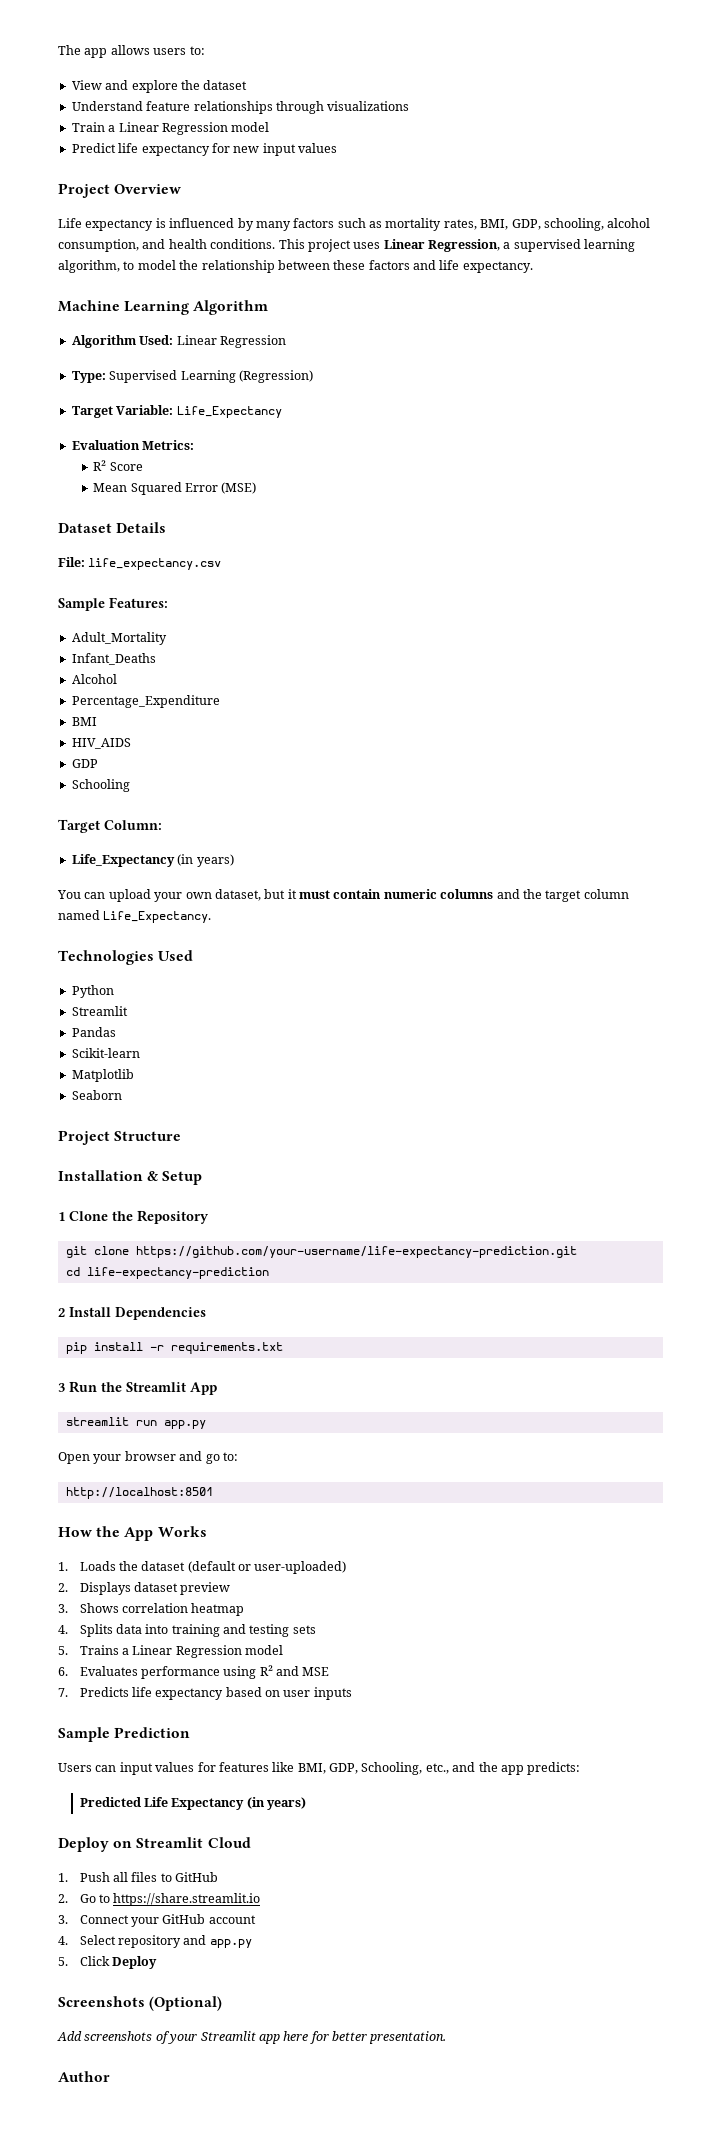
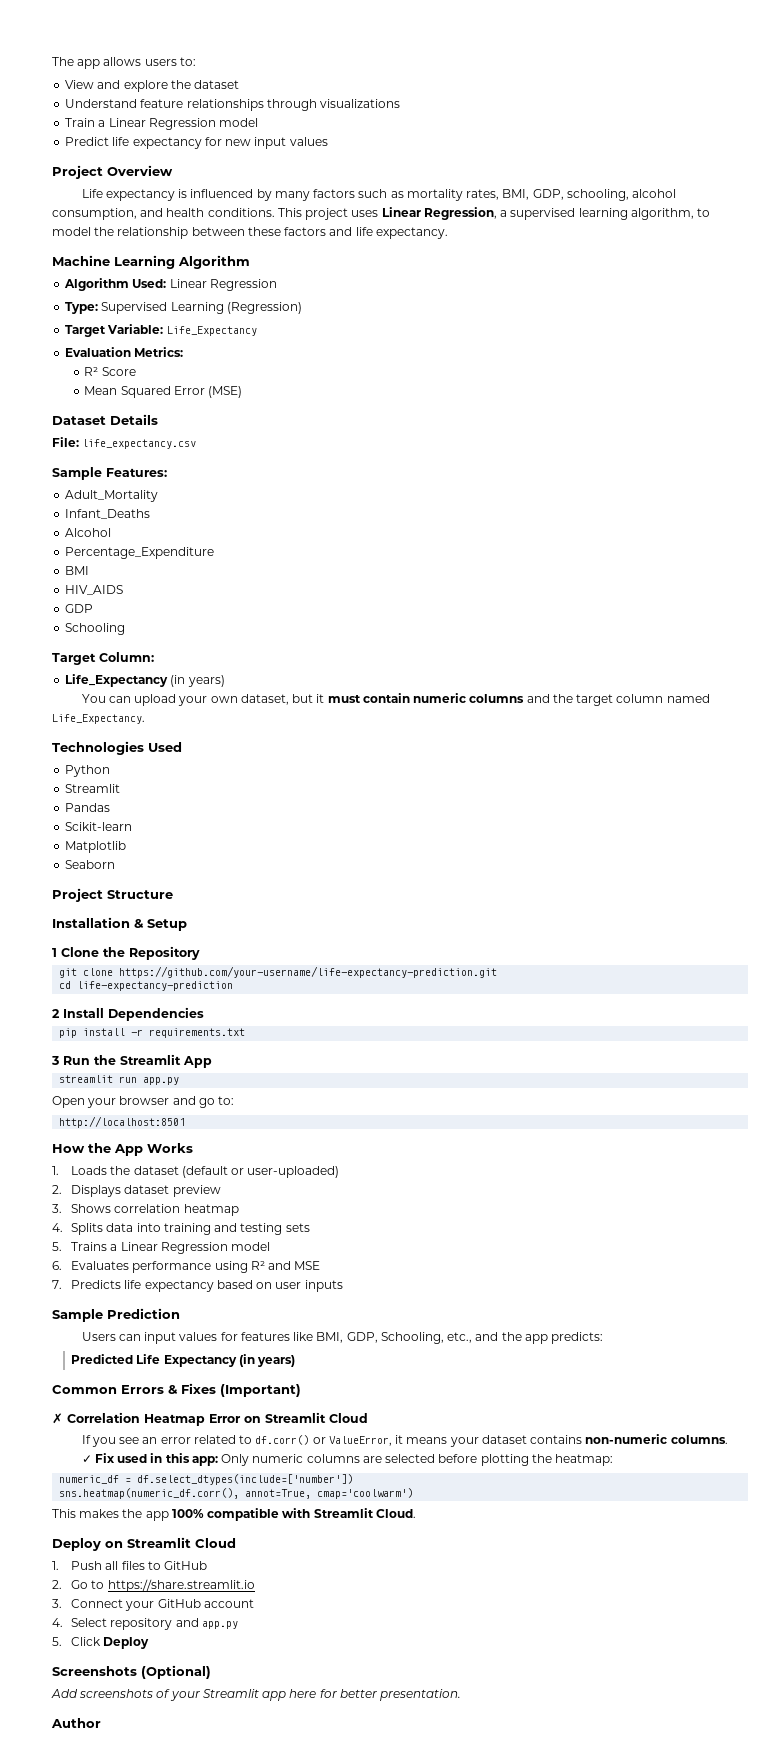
+ Common Errors & Fixes (Important)
+ ✗ Correlation Heatmap Error on Streamlit Cloud
+ If you see an error related to df.corr() or ValueError, it means your dataset contains non-numeric columns.
+ ✓ Fix used in this app: Only numeric columns are selected before plotting the heatmap:
+ numeric_df = df.select_dtypes(include=['number'])
+ sns.heatmap(numeric_df.corr(), annot=True, cmap='coolwarm')
+ This makes the app 100% compatible with Streamlit Cloud.

